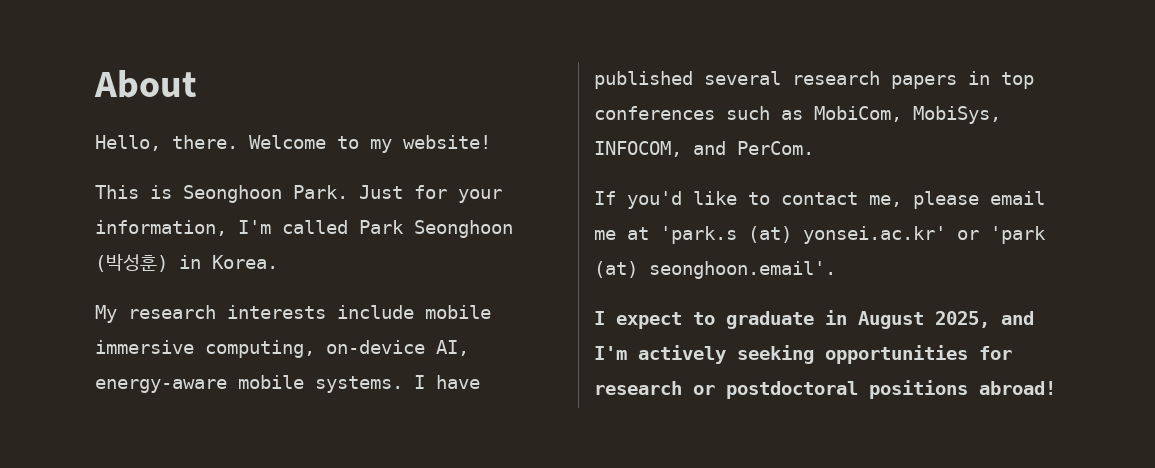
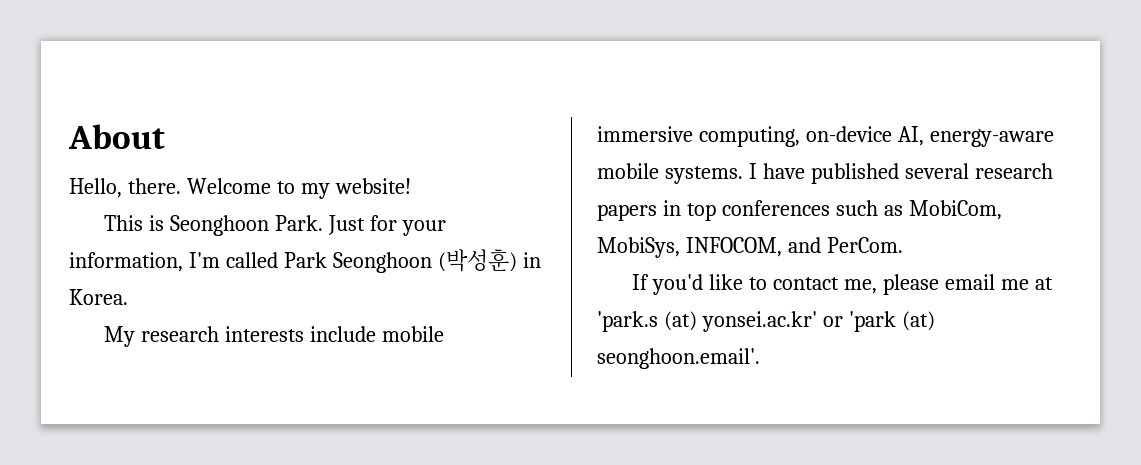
- I expect to graduate in August 2025, and I'm actively seeking opportunities for research or postdoctoral positions abroad!

